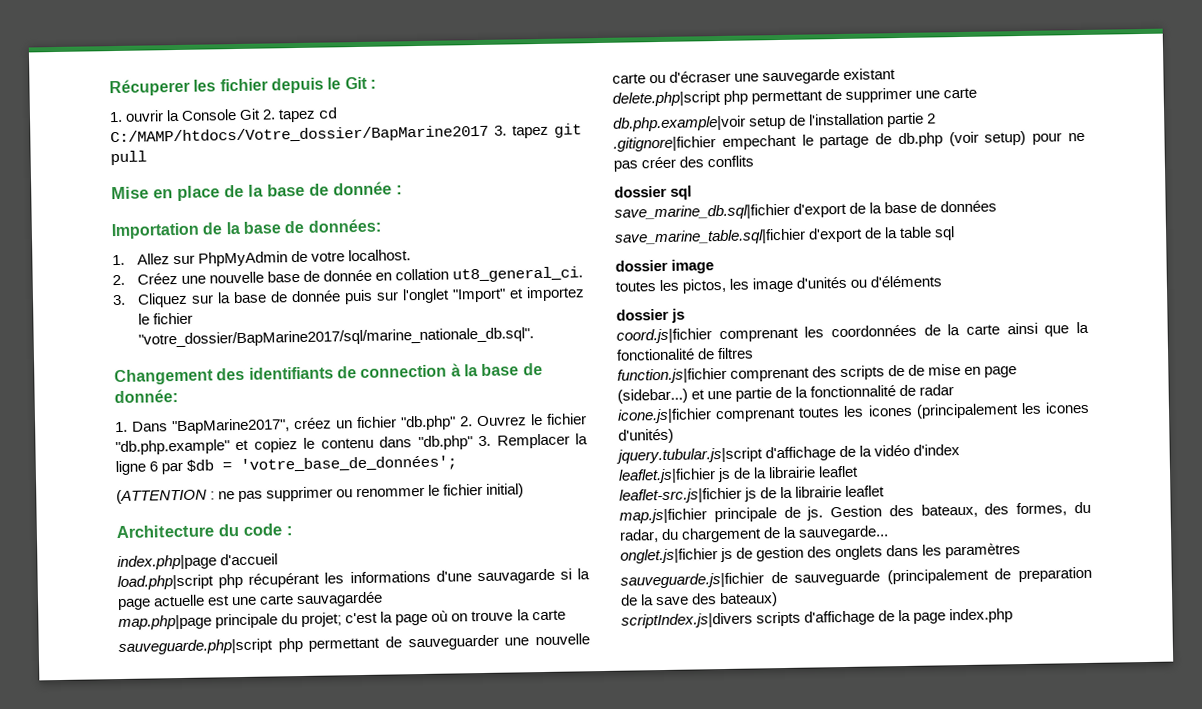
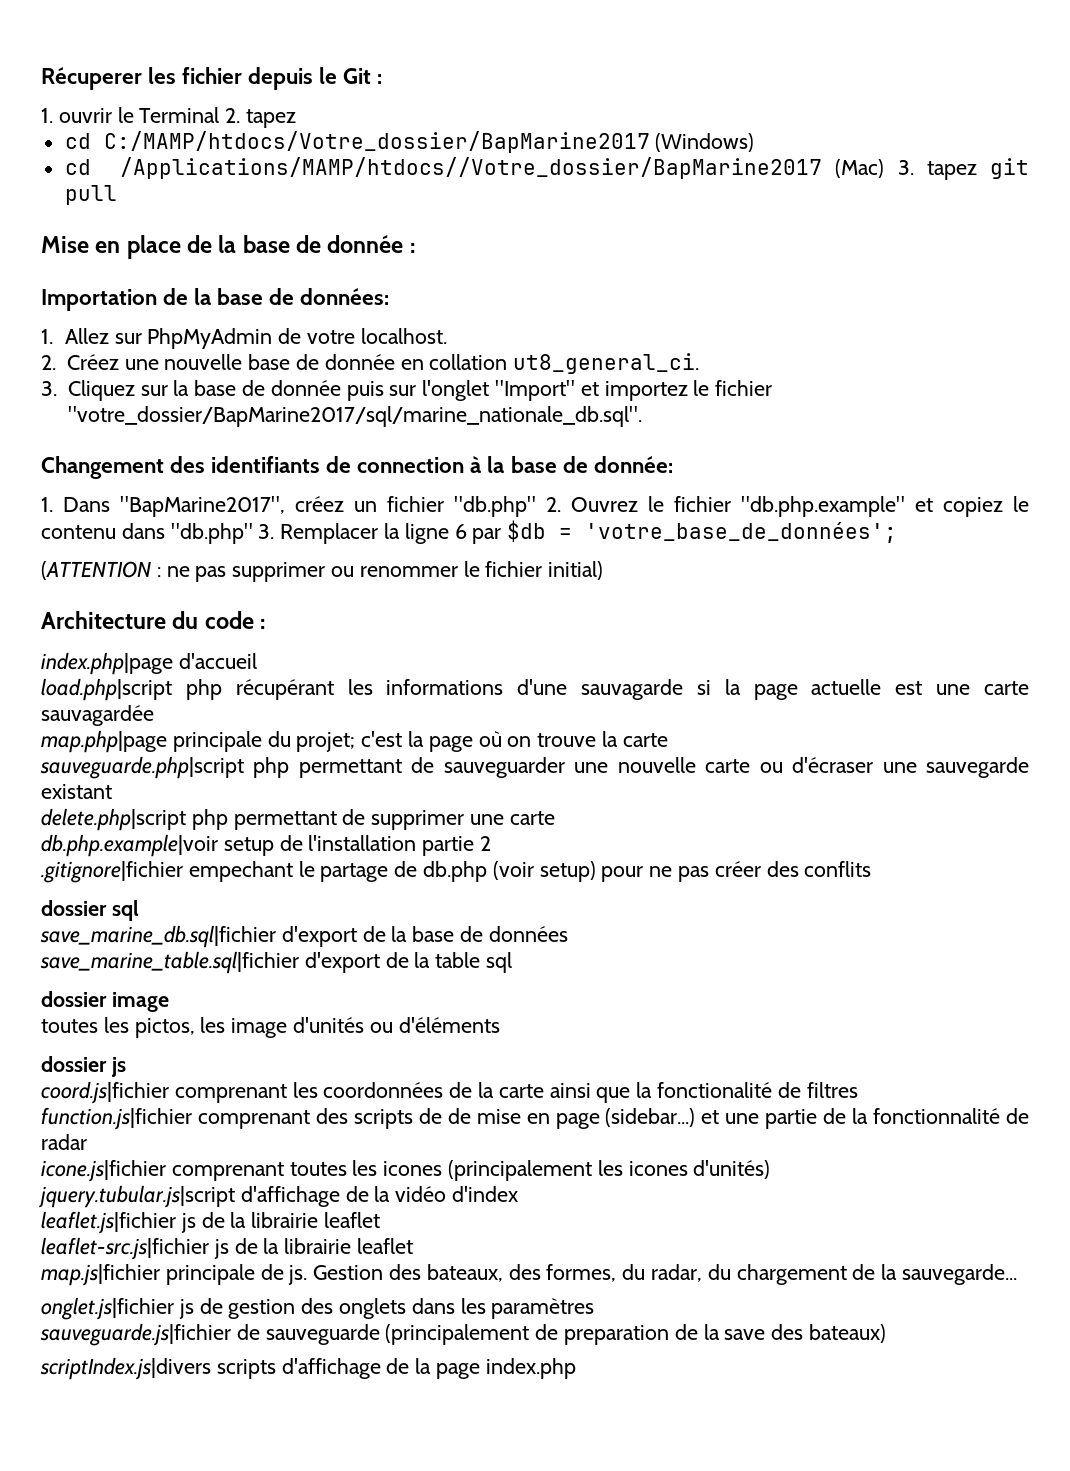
- 1. ouvrir la Console Git 2. tapez cd C:/MAMP/htdocs/Votre_dossier/BapMarine2017 3. tapez git pull
+ 1. ouvrir le Terminal 2. tapez
+ cd C:/MAMP/htdocs/Votre_dossier/BapMarine2017 (Windows)
+ cd /Applications/MAMP/htdocs//Votre_dossier/BapMarine2017 (Mac) 3. tapez git pull

